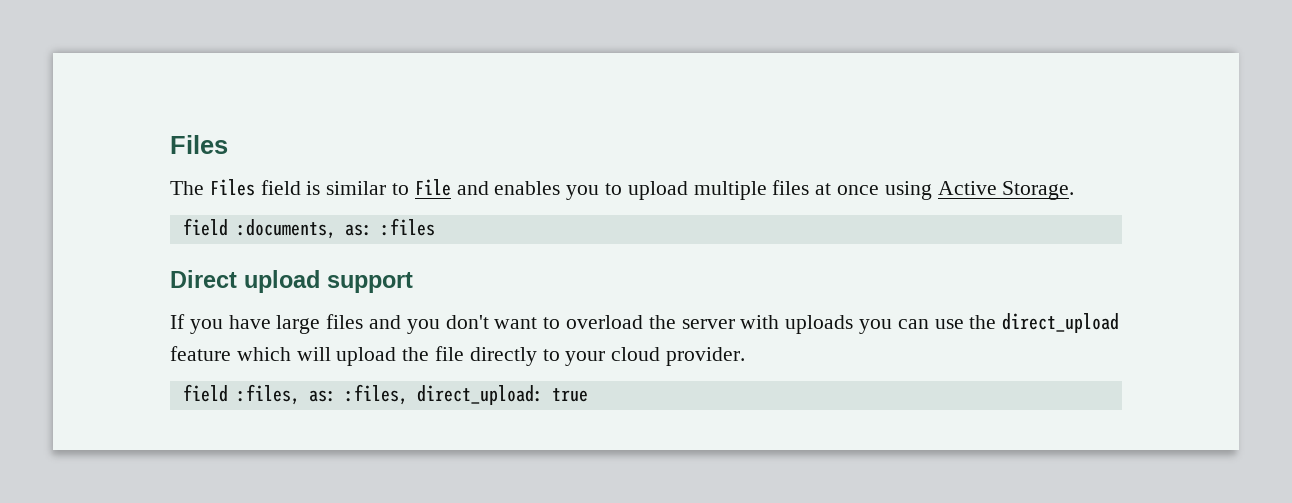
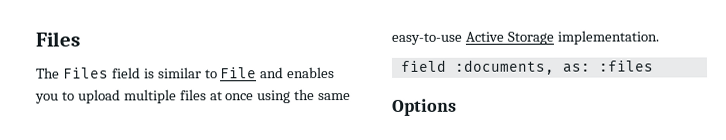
- The Files field is similar to File and enables you to upload multiple files at once using Active Storage.
+ The Files field is similar to File and enables you to upload multiple files at once using the same easy-to-use Active Storage implementation.
  field :documents, as: :files
- Direct upload support
- If you have large files and you don't want to overload the server with uploads you can use the direct_upload feature which will upload the file directly to your cloud provider.
- field :files, as: :files, direct_upload: true
+ Options

